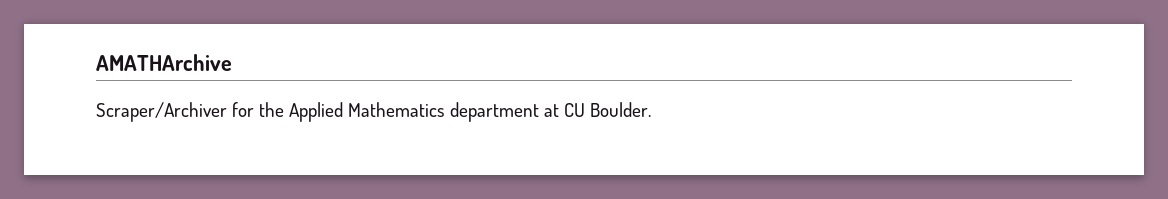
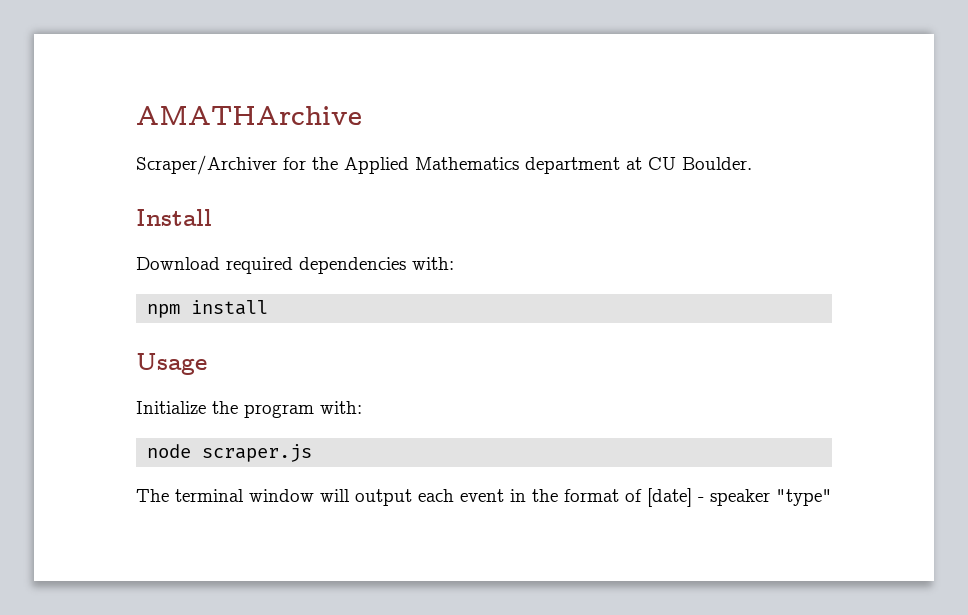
+ Install
+ Download required dependencies with:
+ npm install
+ Usage
+ Initialize the program with:
+ node scraper.js
+ The terminal window will output each event in the format of [date] - speaker "type"

